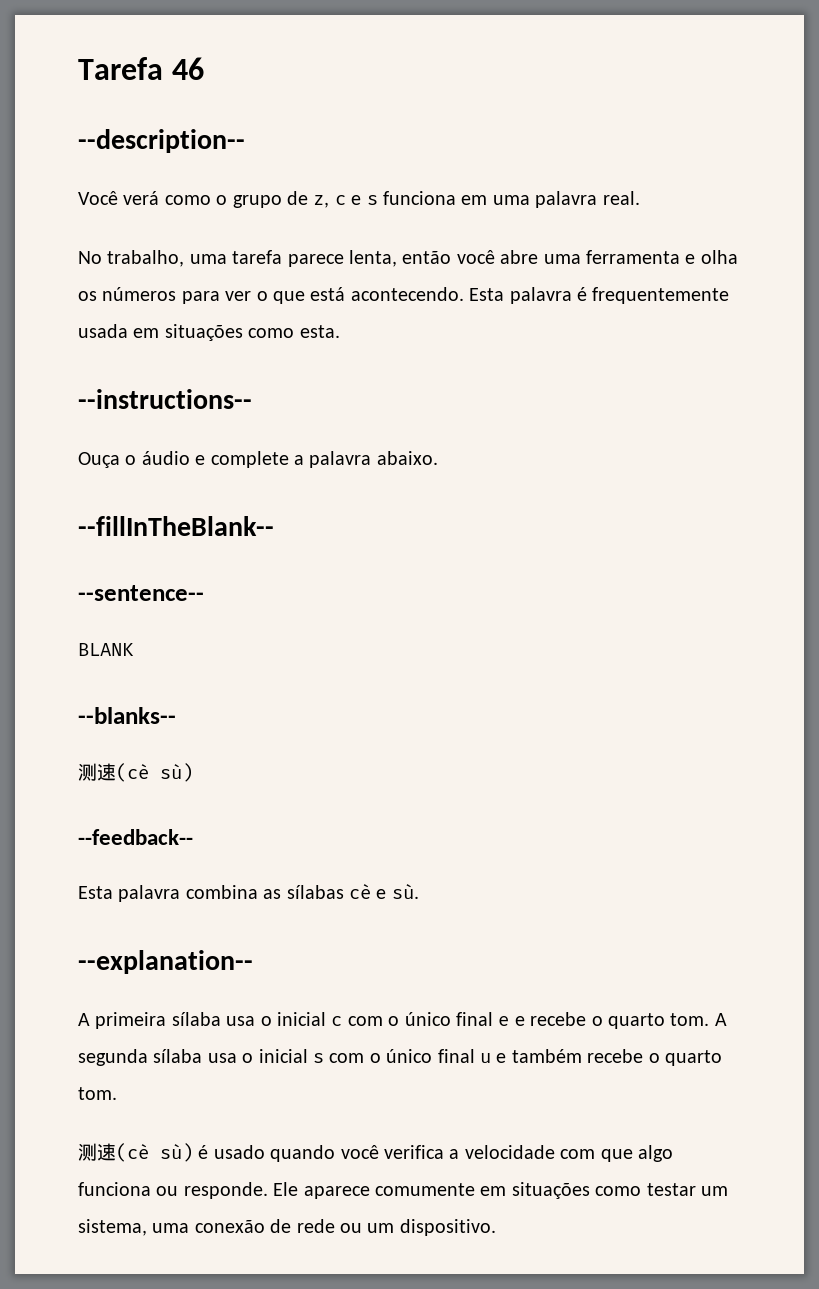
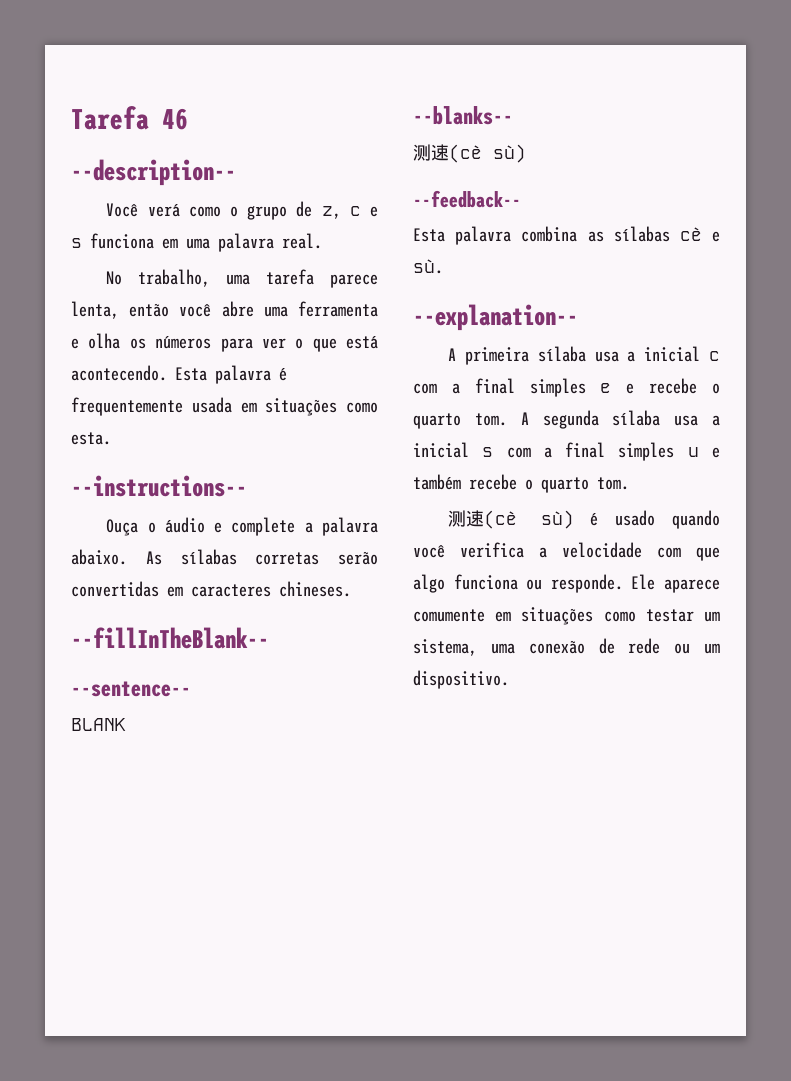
+ As sílabas corretas serão convertidas em caracteres chineses.
- A primeira sílaba usa o inicial c com o único final e e recebe o quarto tom.
+ A primeira sílaba usa a inicial c com a final simples e e recebe o quarto tom.
- A segunda sílaba usa o inicial s com o único final u e também recebe o quarto tom.
+ A segunda sílaba usa a inicial s com a final simples u e também recebe o quarto tom.

